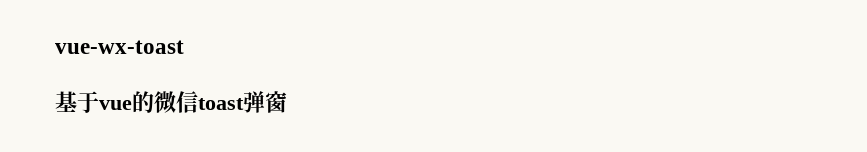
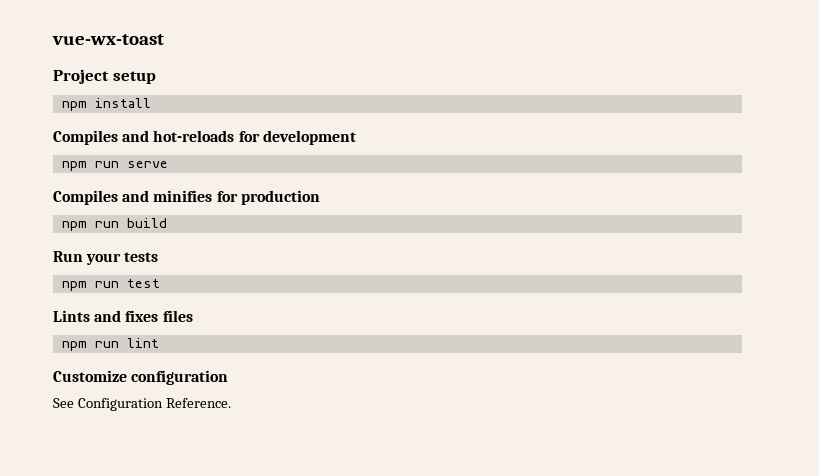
- 基于vue的微信toast弹窗
+ Project setup
+ npm install
+ Compiles and hot-reloads for development
+ npm run serve
+ Compiles and minifies for production
+ npm run build
+ Run your tests
+ npm run test
+ Lints and fixes files
+ npm run lint
+ Customize configuration
+ See Configuration Reference.

